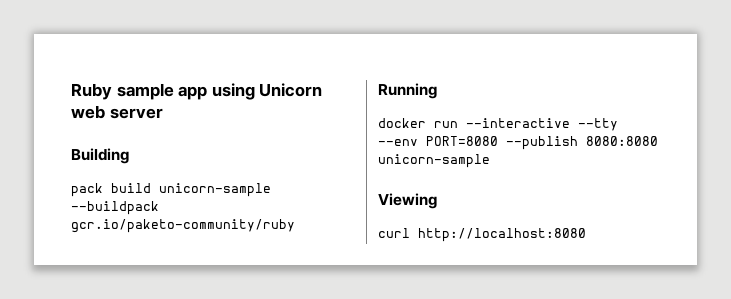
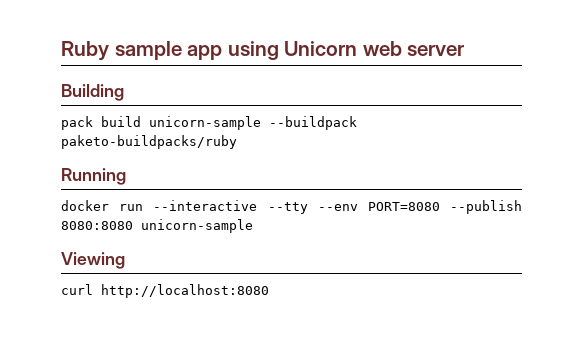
- pack build unicorn-sample --buildpack gcr.io/paketo-community/ruby
+ pack build unicorn-sample --buildpack paketo-buildpacks/ruby

